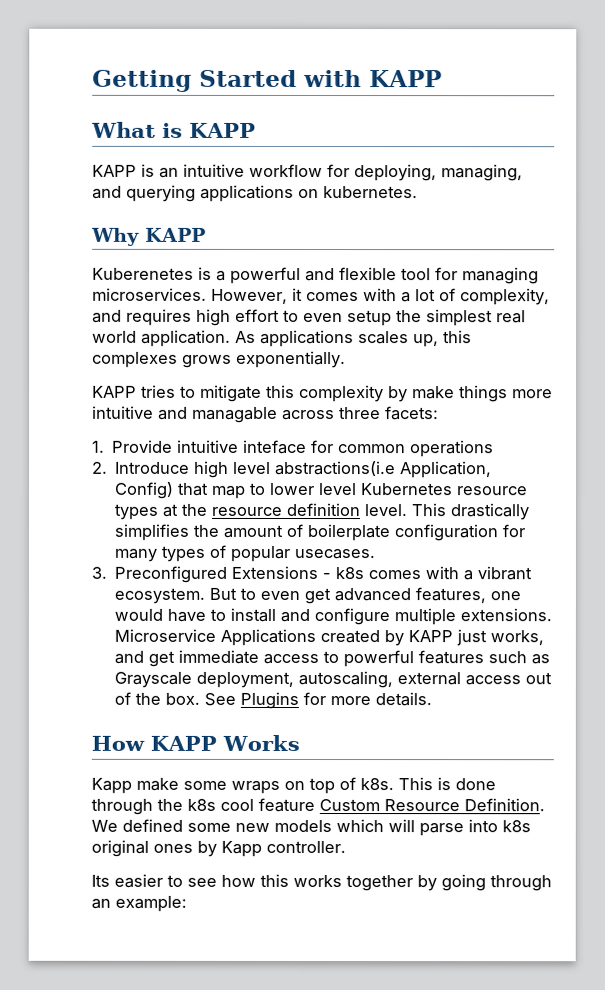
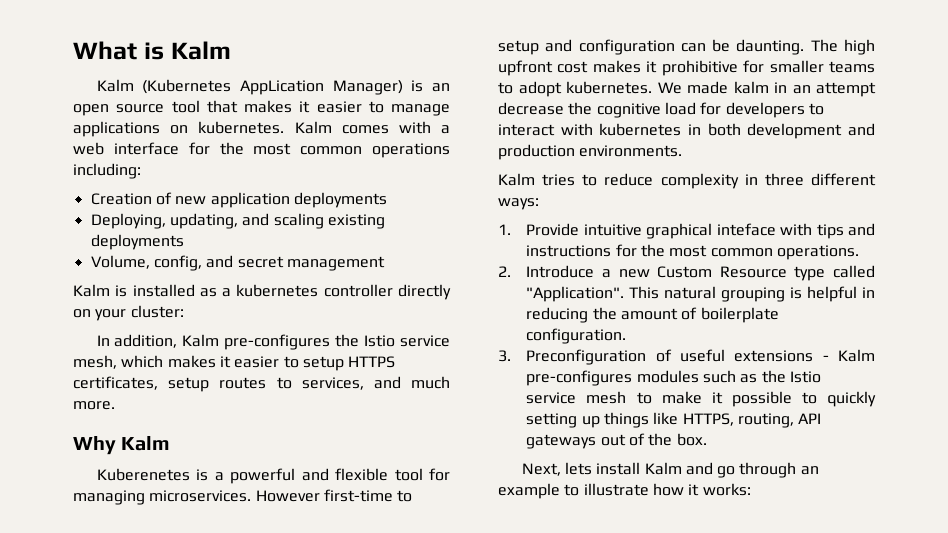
- Getting Started with KAPP
- What is KAPP
- KAPP is an intuitive workflow for deploying, managing, and querying applications on kubernetes.
+ What is Kalm
+ Kalm (Kubernetes AppLication Manager) is an open source tool that makes it easier to manage applications on kubernetes. Kalm comes with a web interface for the most common operations including:
+ Creation of new application deployments
+ Deploying, updating, and scaling existing deployments
+ Volume, config, and secret management
+ Kalm is installed as a kubernetes controller directly on your cluster:
+ In addition, Kalm pre-configures the Istio service mesh, which makes it easier to setup HTTPS certificates, setup routes to services, and much more.
- Why KAPP
+ Why Kalm
- However, it comes with a lot of complexity, and requires high effort to even setup the simplest real world application. As applications scales up, this complexes grows exponentially.
- KAPP tries to mitigate this complexity by make things more intuitive and managable across three facets:
- 1. Provide intuitive inteface for common operations
- 2. Introduce high level abstractions(i.e Application, Config) that map to lower level Kubernetes resource types at the resource definition level. This drastically simplifies the amount of boilerplate configuration for many types of popular usecases.
- 3. Preconfigured Extensions - k8s comes with a vibrant ecosystem. But to even get advanced features, one would have to install and configure multiple extensions. Microservice Applications created by KAPP just works, and get immediate access to powerful features such as Grayscale deployment, autoscaling, external access out of the box. See Plugins for more details.
- How KAPP Works
- Kapp make some wraps on top of k8s. This is done through the k8s cool feature Custom Resource Definition. We defined some new models which will parse into k8s original ones by Kapp controller.
- Its easier to see how this works together by going through an example:
+ However first-time to setup and configuration can be daunting. The high upfront cost makes it prohibitive for smaller teams to adopt kubernetes. We made kalm in an attempt decrease the cognitive load for developers to interact with kubernetes in both development and production environments.
+ Kalm tries to reduce complexity in three different ways:
+ 1. Provide intuitive graphical inteface with tips and instructions for the most common operations.
+ 2. Introduce a new Custom Resource type called "Application". This natural grouping is helpful in reducing the amount of boilerplate configuration.
+ 3. Preconfiguration of useful extensions - Kalm pre-configures modules such as the Istio service mesh to make it possible to quickly setting up things like HTTPS, routing, API gateways out of the box.
+ Next, lets install Kalm and go through an example to illustrate how it works:

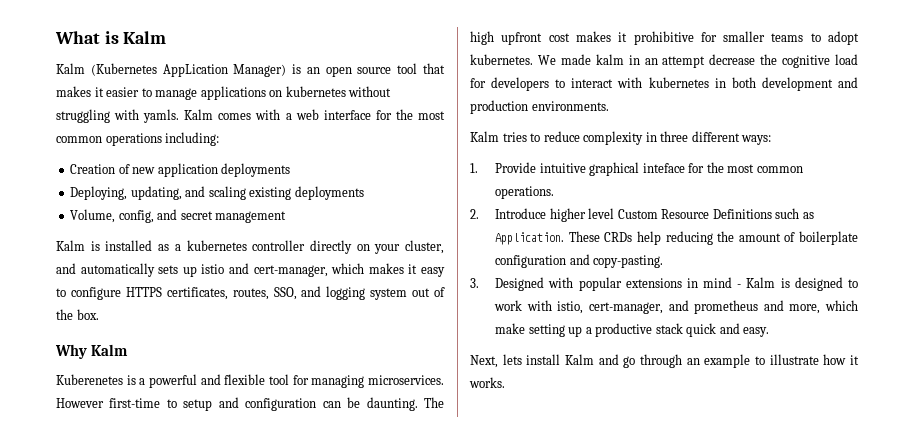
- Kalm (Kubernetes AppLication Manager) is an open source tool that makes it easier to manage applications on kubernetes.
+ Kalm (Kubernetes AppLication Manager) is an open source tool that makes it easier to manage applications on kubernetes without struggling with yamls.
- Kalm is installed as a kubernetes controller directly on your cluster:
- In addition, Kalm pre-configures the Istio service mesh, which makes it easier to setup HTTPS certificates, setup routes to services, and much more.
+ Kalm is installed as a kubernetes controller directly on your cluster, and automatically sets up istio and cert-manager, which makes it easy to configure HTTPS certificates, routes, SSO, and logging system out of the box.
- 1. Provide intuitive graphical inteface with tips and instructions for the most common operations.
+ 1. Provide intuitive graphical inteface for the most common operations.
- 2. Introduce a new Custom Resource type called "Application". This natural grouping is helpful in reducing the amount of boilerplate configuration.
- 3. Preconfiguration of useful extensions - Kalm pre-configures modules such as the Istio service mesh to make it possible to quickly setting up things like HTTPS, routing, API gateways out of the box.
+ 2. Introduce higher level Custom Resource Definitions such as Application. These CRDs help reducing the amount of boilerplate configuration and copy-pasting.
+ 3. Designed with popular extensions in mind - Kalm is designed to work with istio, cert-manager, and prometheus and more, which make setting up a productive stack quick and easy.
- Next, lets install Kalm and go through an example to illustrate how it works:
+ Next, lets install Kalm and go through an example to illustrate how it works.

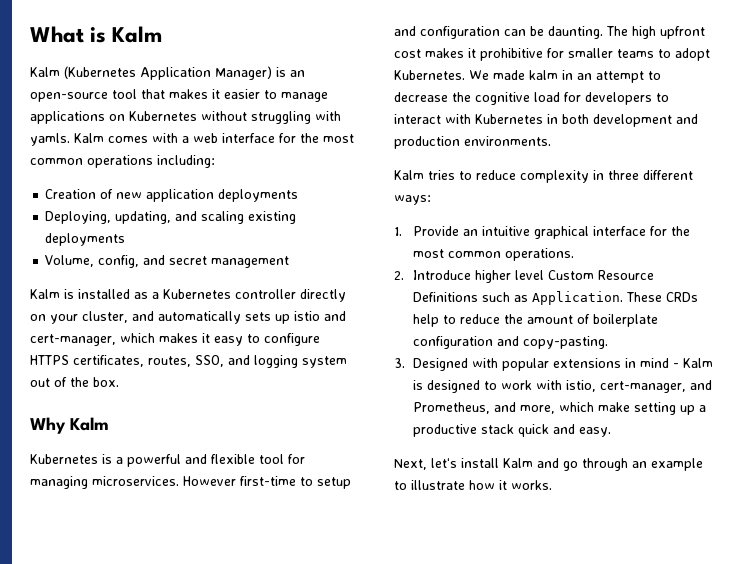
- Kalm (Kubernetes AppLication Manager) is an open source tool that makes it easier to manage applications on kubernetes without struggling with yamls.
+ Kalm (Kubernetes Application Manager) is an open-source tool that makes it easier to manage applications on Kubernetes without struggling with yamls.
- Kalm is installed as a kubernetes controller directly on your cluster, and automatically sets up istio and cert-manager, which makes it easy to configure HTTPS certificates, routes, SSO, and logging system out of the box.
+ Kalm is installed as a Kubernetes controller directly on your cluster, and automatically sets up istio and cert-manager, which makes it easy to configure HTTPS certificates, routes, SSO, and logging system out of the box.
- Kuberenetes is a powerful and flexible tool for managing microservices.
+ Kubernetes is a powerful and flexible tool for managing microservices.
- The high upfront cost makes it prohibitive for smaller teams to adopt kubernetes.
+ The high upfront cost makes it prohibitive for smaller teams to adopt Kubernetes.
- We made kalm in an attempt decrease the cognitive load for developers to interact with kubernetes in both development and production environments.
+ We made kalm in an attempt to decrease the cognitive load for developers to interact with Kubernetes in both development and production environments.
- 1. Provide intuitive graphical inteface for the most common operations.
+ 1. Provide an intuitive graphical interface for the most common operations.
- These CRDs help reducing the amount of boilerplate configuration and copy-pasting.
+ These CRDs help to reduce the amount of boilerplate configuration and copy-pasting.
- 3. Designed with popular extensions in mind - Kalm is designed to work with istio, cert-manager, and prometheus and more, which make setting up a productive stack quick and easy.
+ 3. Designed with popular extensions in mind - Kalm is designed to work with istio, cert-manager, and Prometheus, and more, which make setting up a productive stack quick and easy.
- Next, lets install Kalm and go through an example to illustrate how it works.
+ Next, let‘s install Kalm and go through an example to illustrate how it works.

